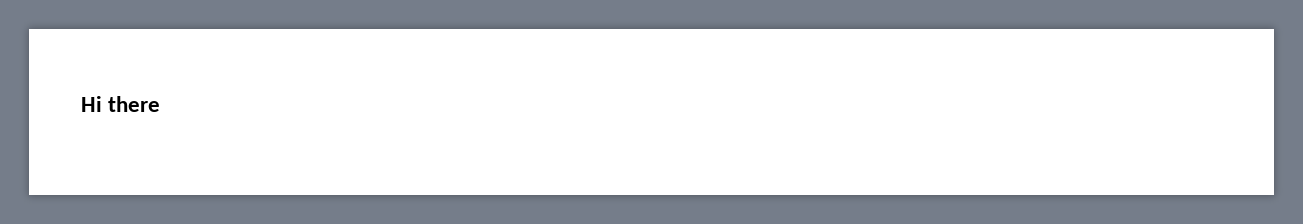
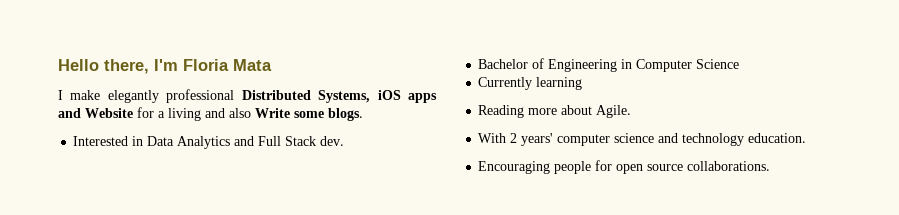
- Hi there
+ Hello there, I'm Floria Mata
+ I make elegantly professional Distributed Systems, iOS apps and Website for a living and also Write some blogs.
+ Interested in Data Analytics and Full Stack dev.
+ Bachelor of Engineering in Computer Science
+ Currently learning
+ Reading more about Agile.
+ With 2 years' computer science and technology education.
+ Encouraging people for open source collaborations.

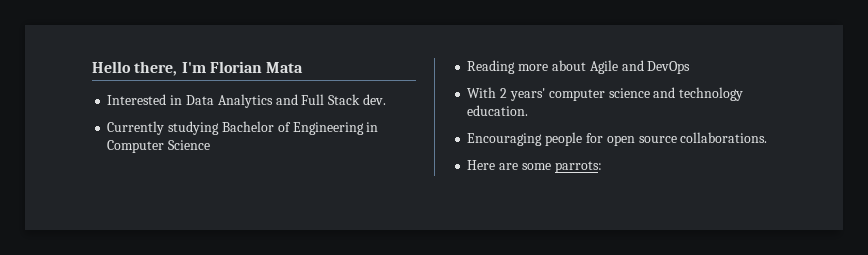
- Hello there, I'm Floria Mata
+ Hello there, I'm Florian Mata
- I make elegantly professional Distributed Systems, iOS apps and Website for a living and also Write some blogs.
- Bachelor of Engineering in Computer Science
+ Currently studying Bachelor of Engineering in Computer Science
- Currently learning
- Reading more about Agile.
+ Reading more about Agile and DevOps
+ Here are some parrots:

